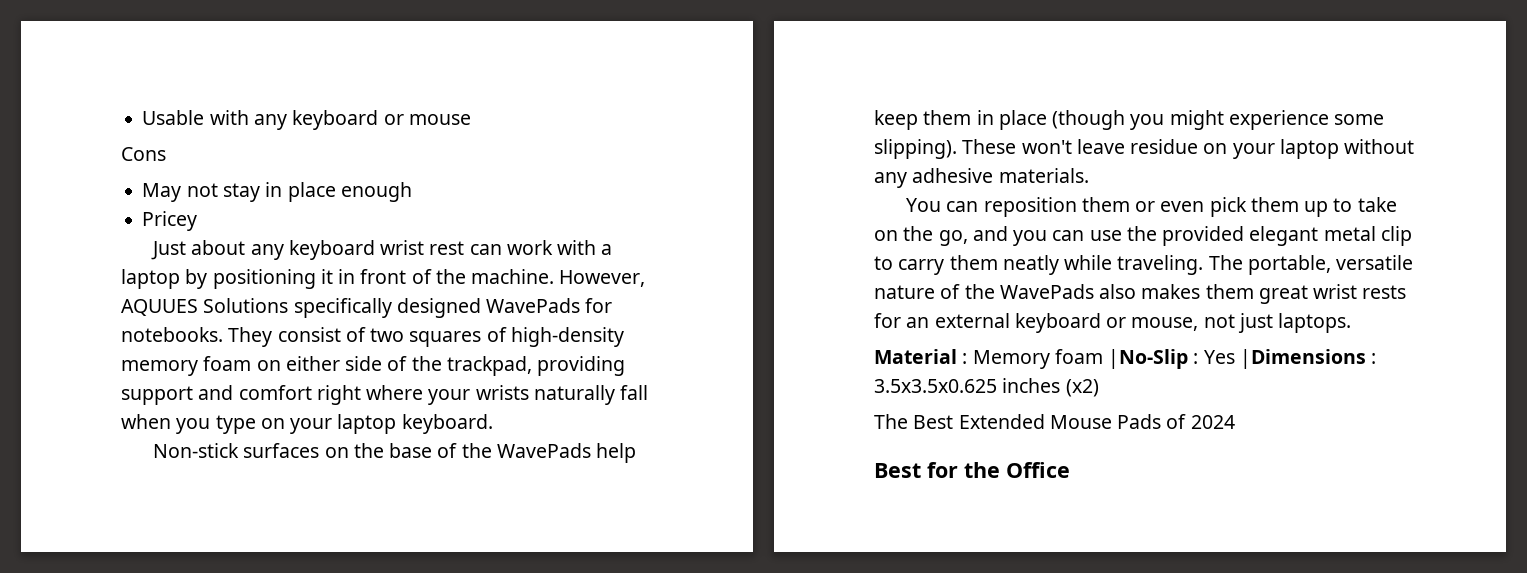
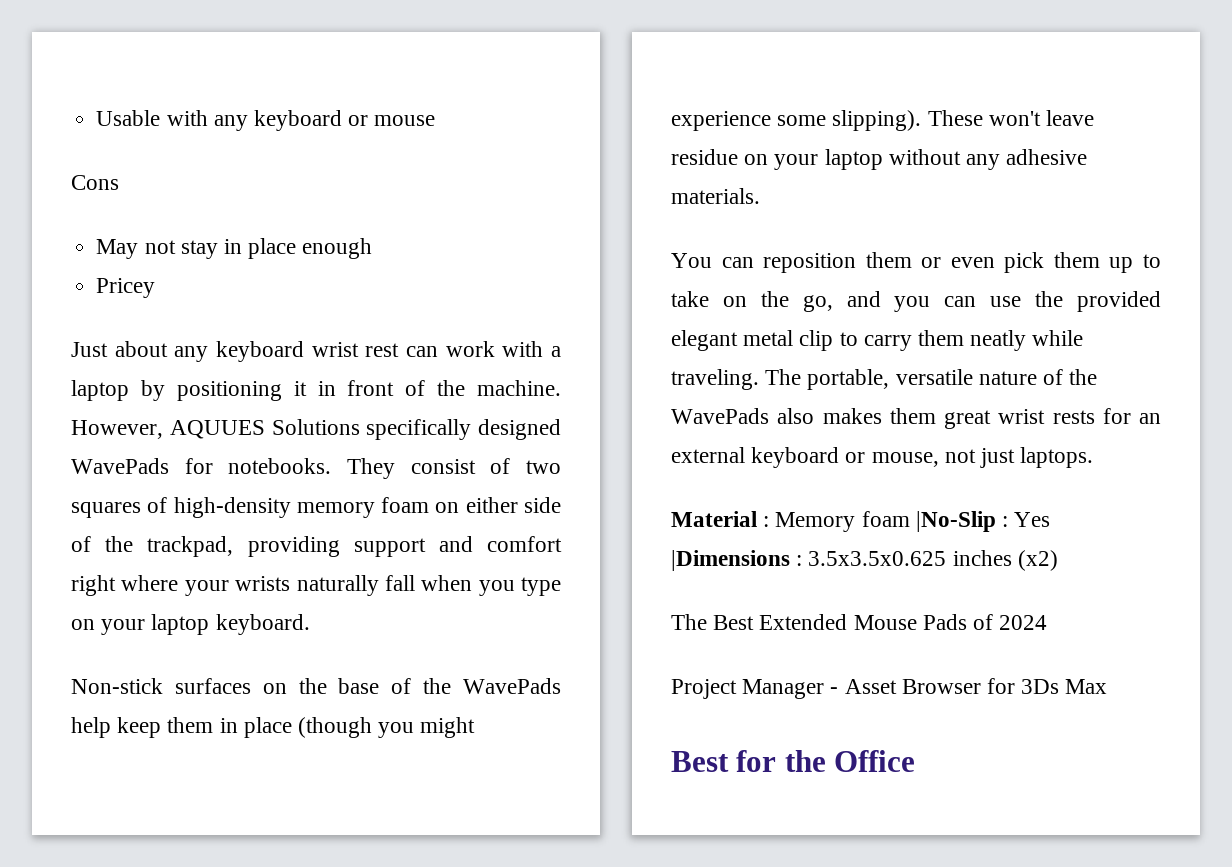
+ Project Manager - Asset Browser for 3Ds Max

